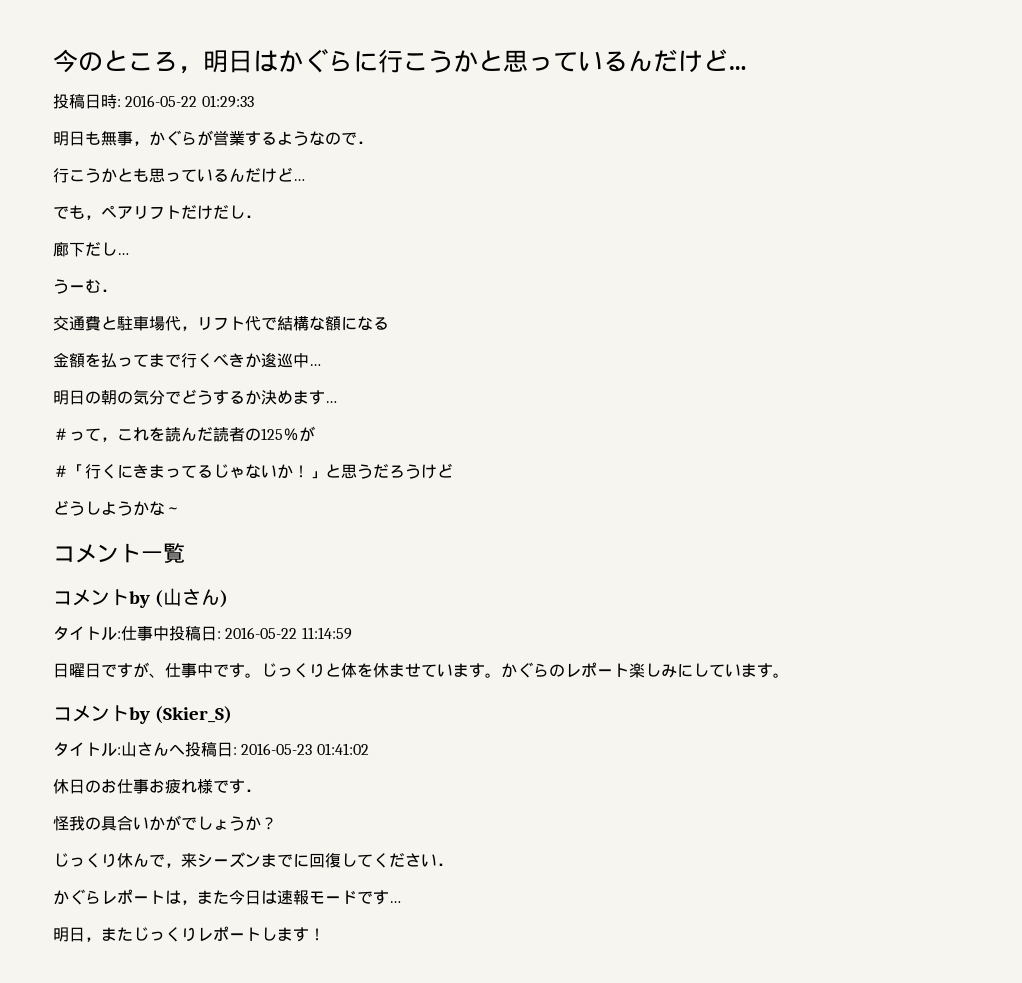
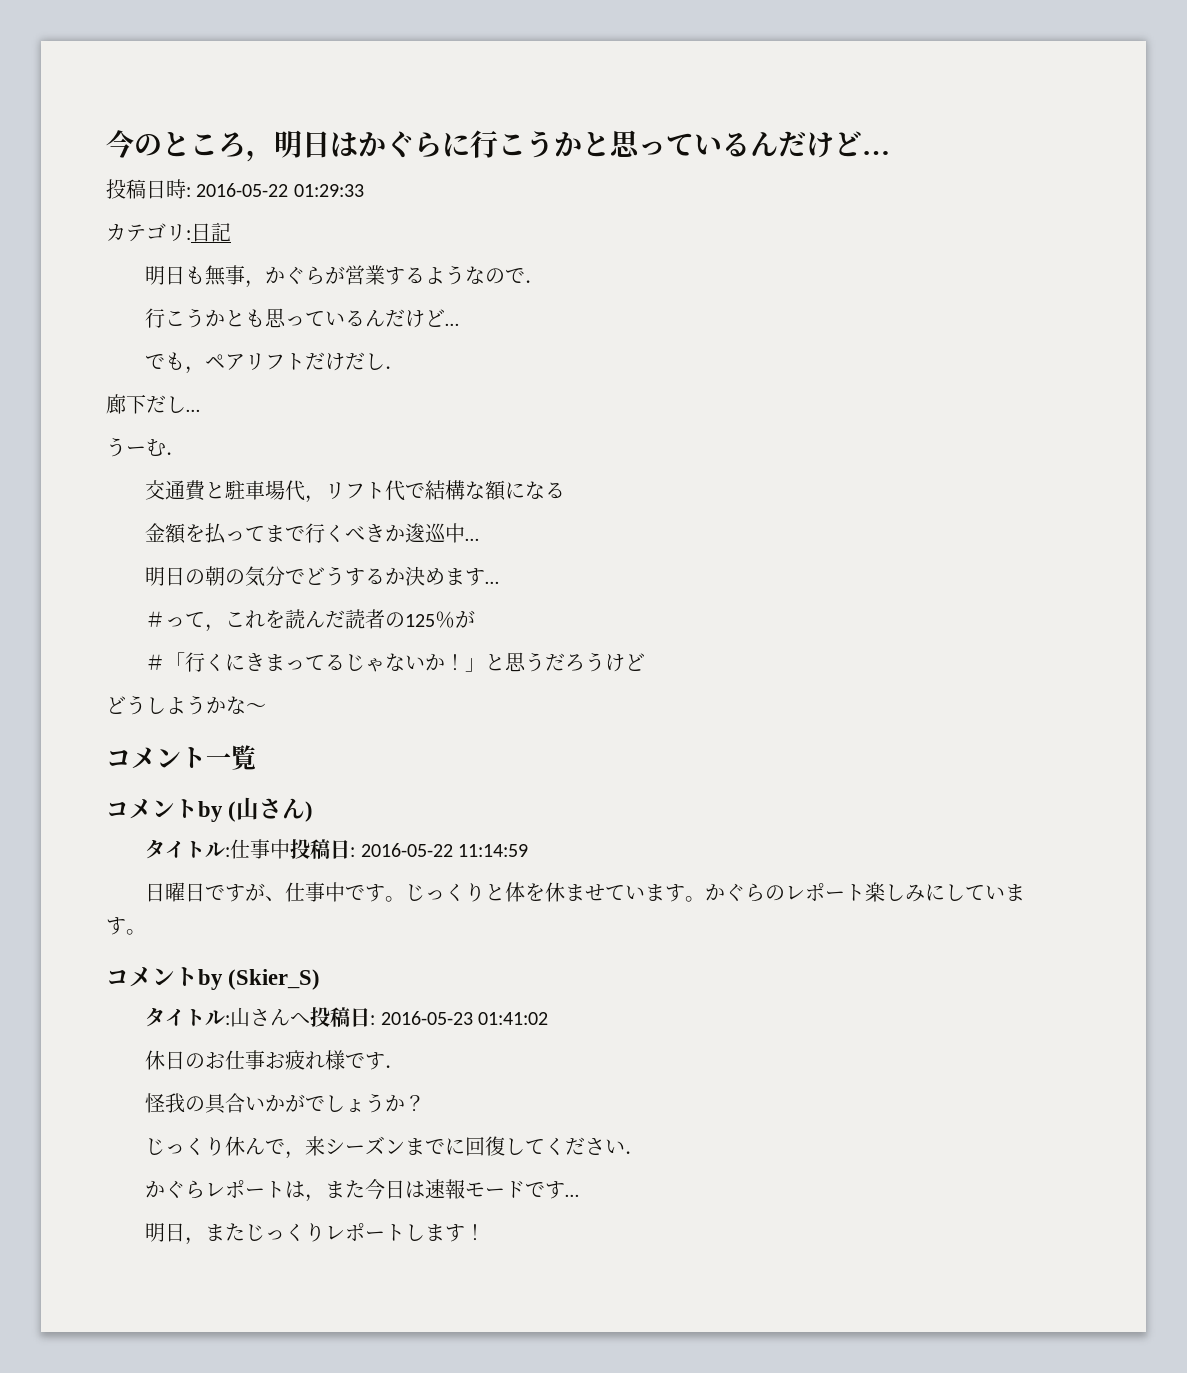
+ カテゴリ:日記

